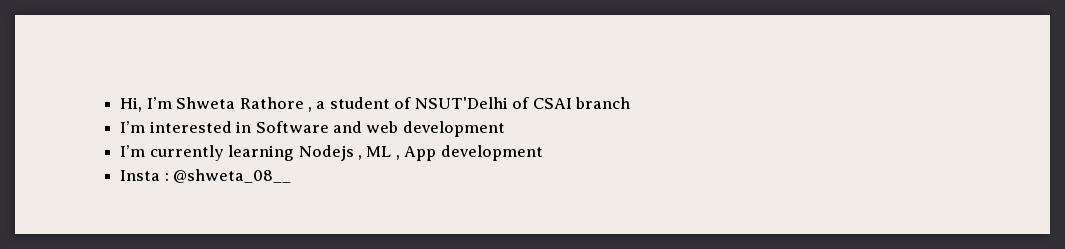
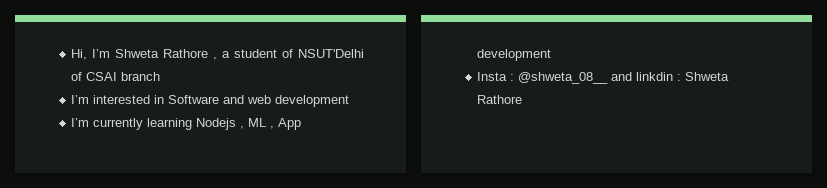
- Insta : @shweta_08__
+ Insta : @shweta_08__ and linkdin : Shweta Rathore

